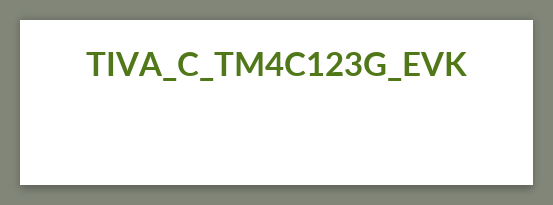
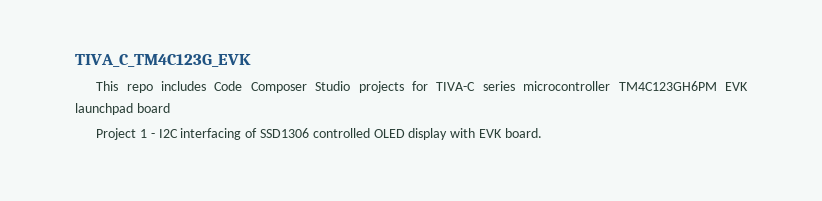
+ This repo includes Code Composer Studio projects for TIVA-C series microcontroller TM4C123GH6PM EVK launchpad board
+ Project 1 - I2C interfacing of SSD1306 controlled OLED display with EVK board.

